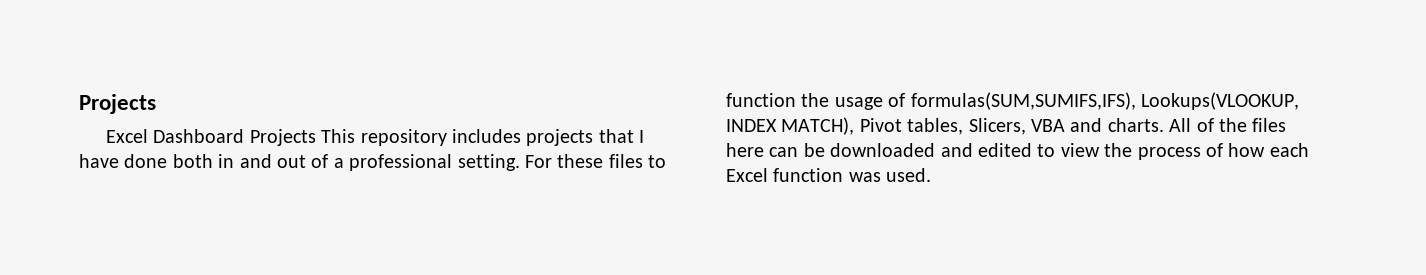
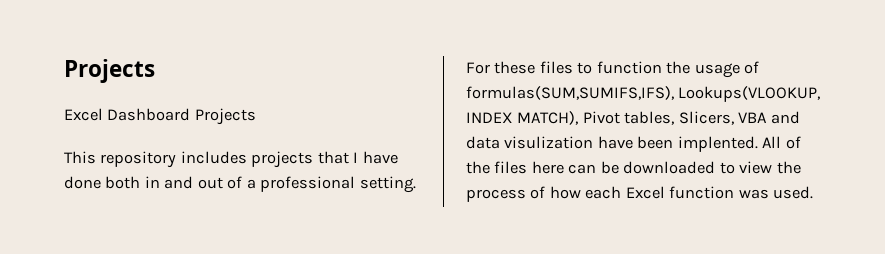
- Excel Dashboard Projects This repository includes projects that I have done both in and out of a professional setting.
+ Excel Dashboard Projects
+ This repository includes projects that I have done both in and out of a professional setting.
- For these files to function the usage of formulas(SUM,SUMIFS,IFS), Lookups(VLOOKUP, INDEX MATCH), Pivot tables, Slicers, VBA and charts.
+ For these files to function the usage of formulas(SUM,SUMIFS,IFS), Lookups(VLOOKUP, INDEX MATCH), Pivot tables, Slicers, VBA and data visulization have been implented.
- All of the files here can be downloaded and edited to view the process of how each Excel function was used.
+ All of the files here can be downloaded to view the process of how each Excel function was used.

